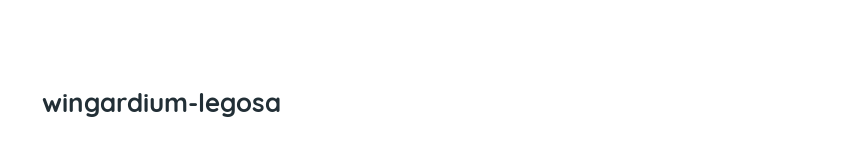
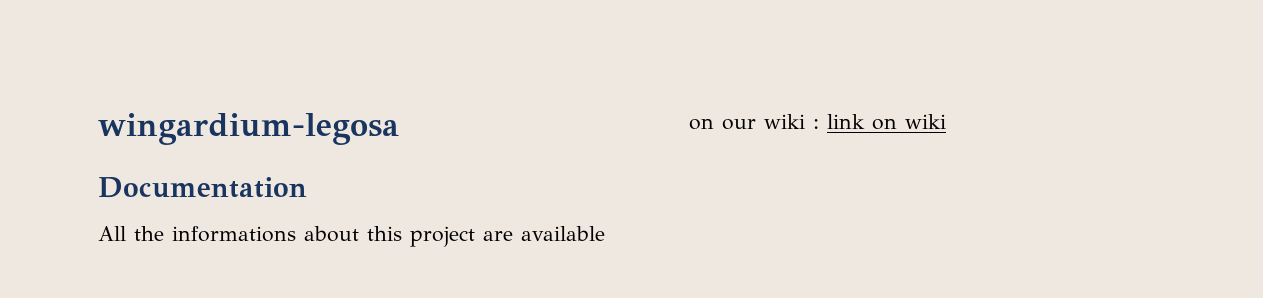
+ Documentation
+ All the informations about this project are available on our wiki : link on wiki

